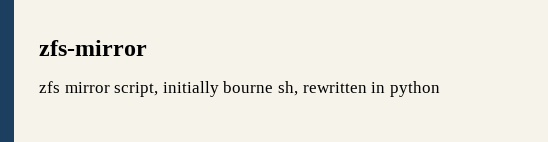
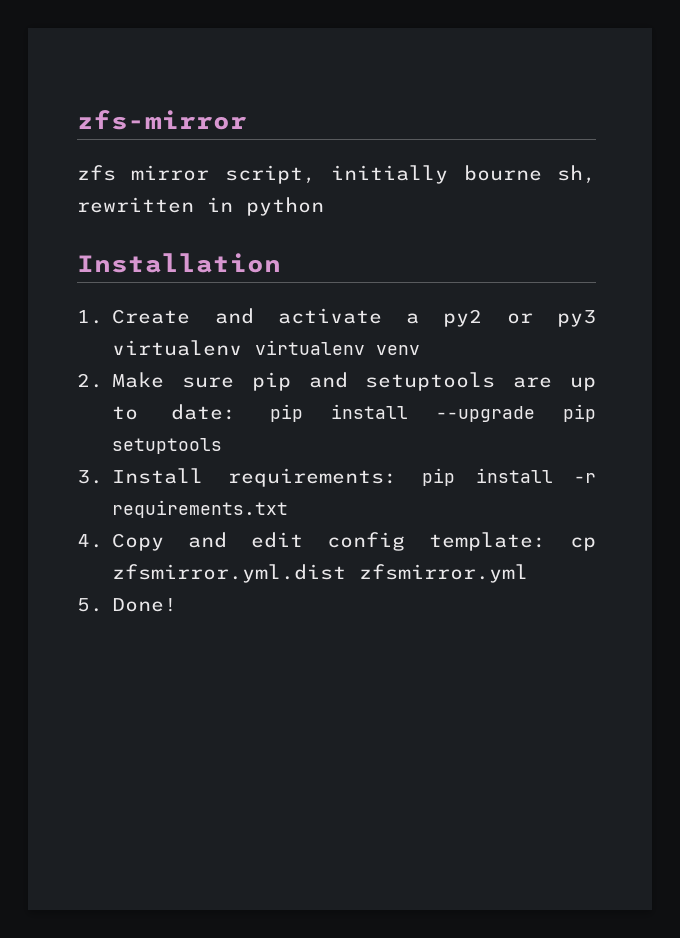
+ Installation
+ 1. Create and activate a py2 or py3 virtualenv virtualenv venv
+ 2. Make sure pip and setuptools are up to date: pip install --upgrade pip setuptools
+ 3. Install requirements: pip install -r requirements.txt
+ 4. Copy and edit config template: cp zfsmirror.yml.dist zfsmirror.yml
+ 5. Done!

